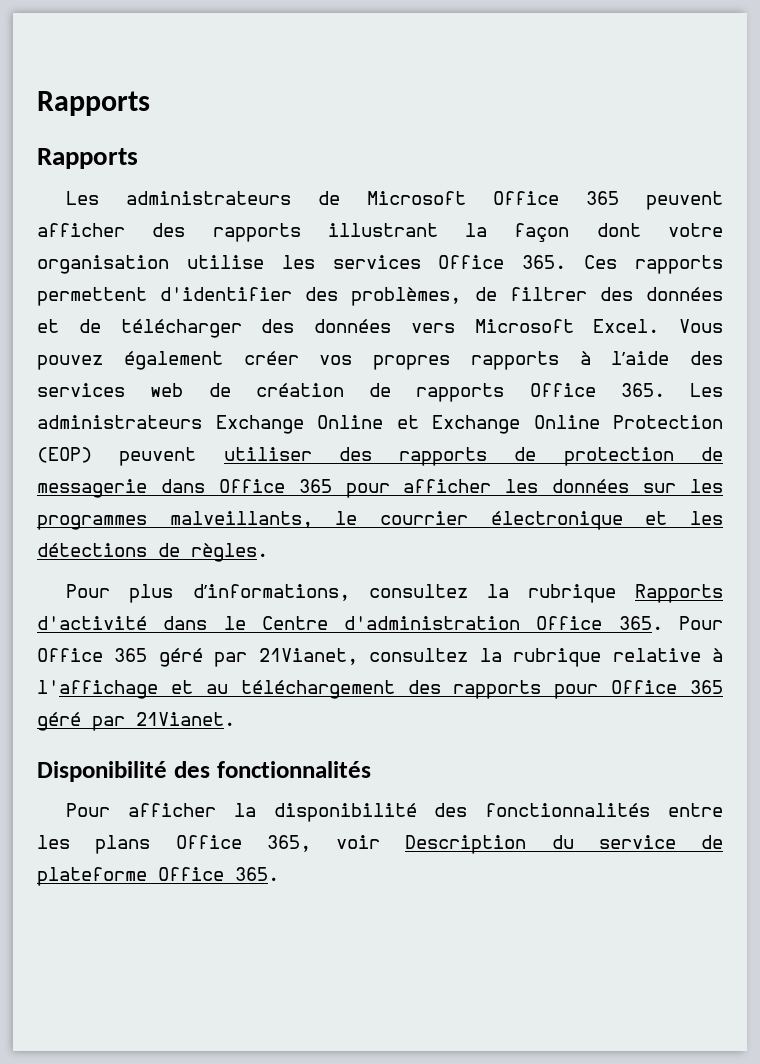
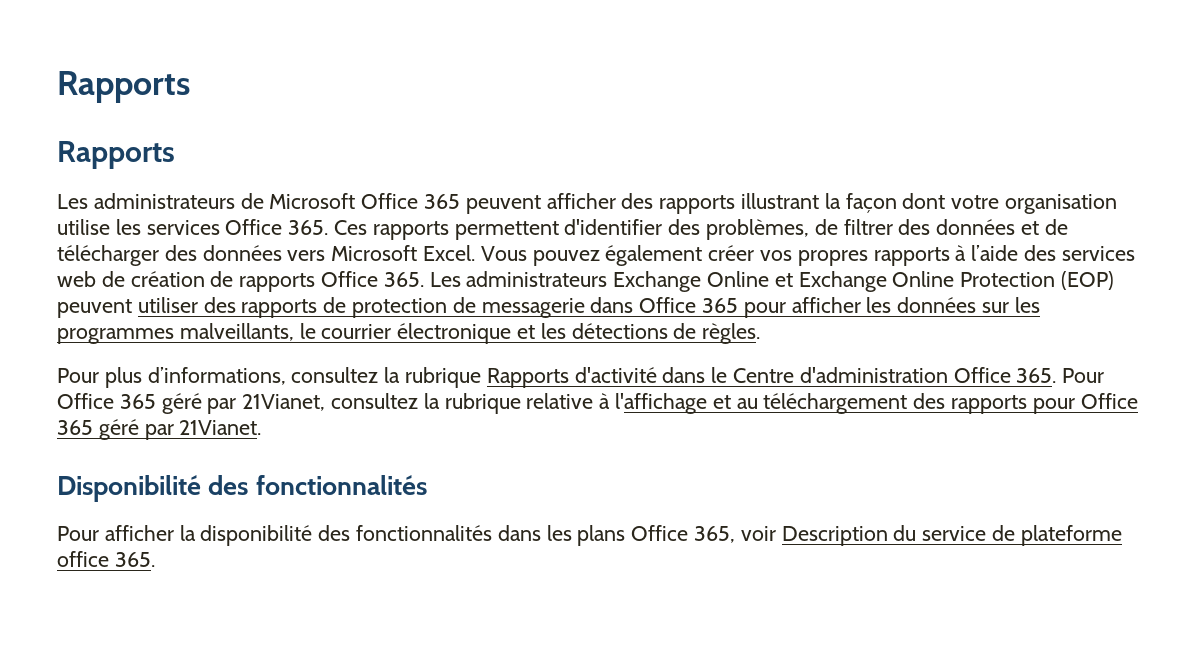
- Pour afficher la disponibilité des fonctionnalités entre les plans Office 365, voir Description du service de plateforme Office 365.
+ Pour afficher la disponibilité des fonctionnalités dans les plans Office 365, voir Description du service de plateforme office 365.

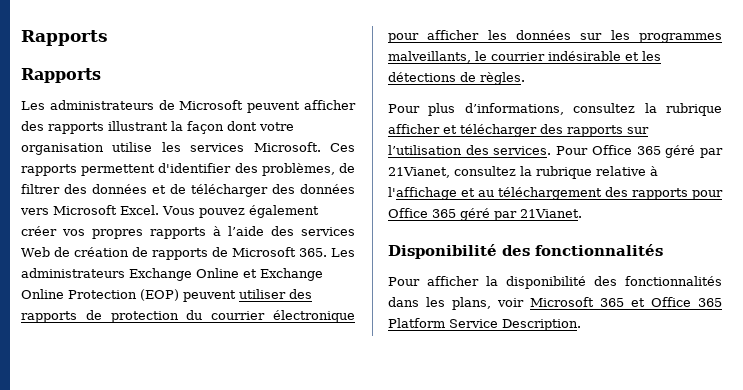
- Les administrateurs de Microsoft Office 365 peuvent afficher des rapports illustrant la façon dont votre organisation utilise les services Office 365. Ces rapports permettent d'identifier des problèmes, de filtrer des données et de télécharger des données vers Microsoft Excel.
+ Les administrateurs de Microsoft peuvent afficher des rapports illustrant la façon dont votre organisation utilise les services Microsoft. Ces rapports permettent d'identifier des problèmes, de filtrer des données et de télécharger des données vers Microsoft Excel.
- Vous pouvez également créer vos propres rapports à l’aide des services web de création de rapports Office 365. Les administrateurs Exchange Online et Exchange Online Protection (EOP) peuvent utiliser des rapports de protection de messagerie dans Office 365 pour afficher les données sur les programmes malveillants, le courrier électronique et les détections de règles.
+ Vous pouvez également créer vos propres rapports à l’aide des services Web de création de rapports de Microsoft 365. Les administrateurs Exchange Online et Exchange Online Protection (EOP) peuvent utiliser des rapports de protection du courrier électronique pour afficher les données sur les programmes malveillants, le courrier indésirable et les détections de règles.
- Pour plus d’informations, consultez la rubrique Rapports d'activité dans le Centre d'administration Office 365. Pour Office 365 géré par 21Vianet, consultez la rubrique relative à l'affichage et au téléchargement des rapports pour Office 365 géré par 21Vianet.
+ Pour plus d’informations, consultez la rubrique afficher et télécharger des rapports sur l’utilisation des services. Pour Office 365 géré par 21Vianet, consultez la rubrique relative à l'affichage et au téléchargement des rapports pour Office 365 géré par 21Vianet.
- Pour afficher la disponibilité des fonctionnalités dans les plans Office 365, voir Description du service de plateforme office 365.
+ Pour afficher la disponibilité des fonctionnalités dans les plans, voir Microsoft 365 et Office 365 Platform Service Description.

